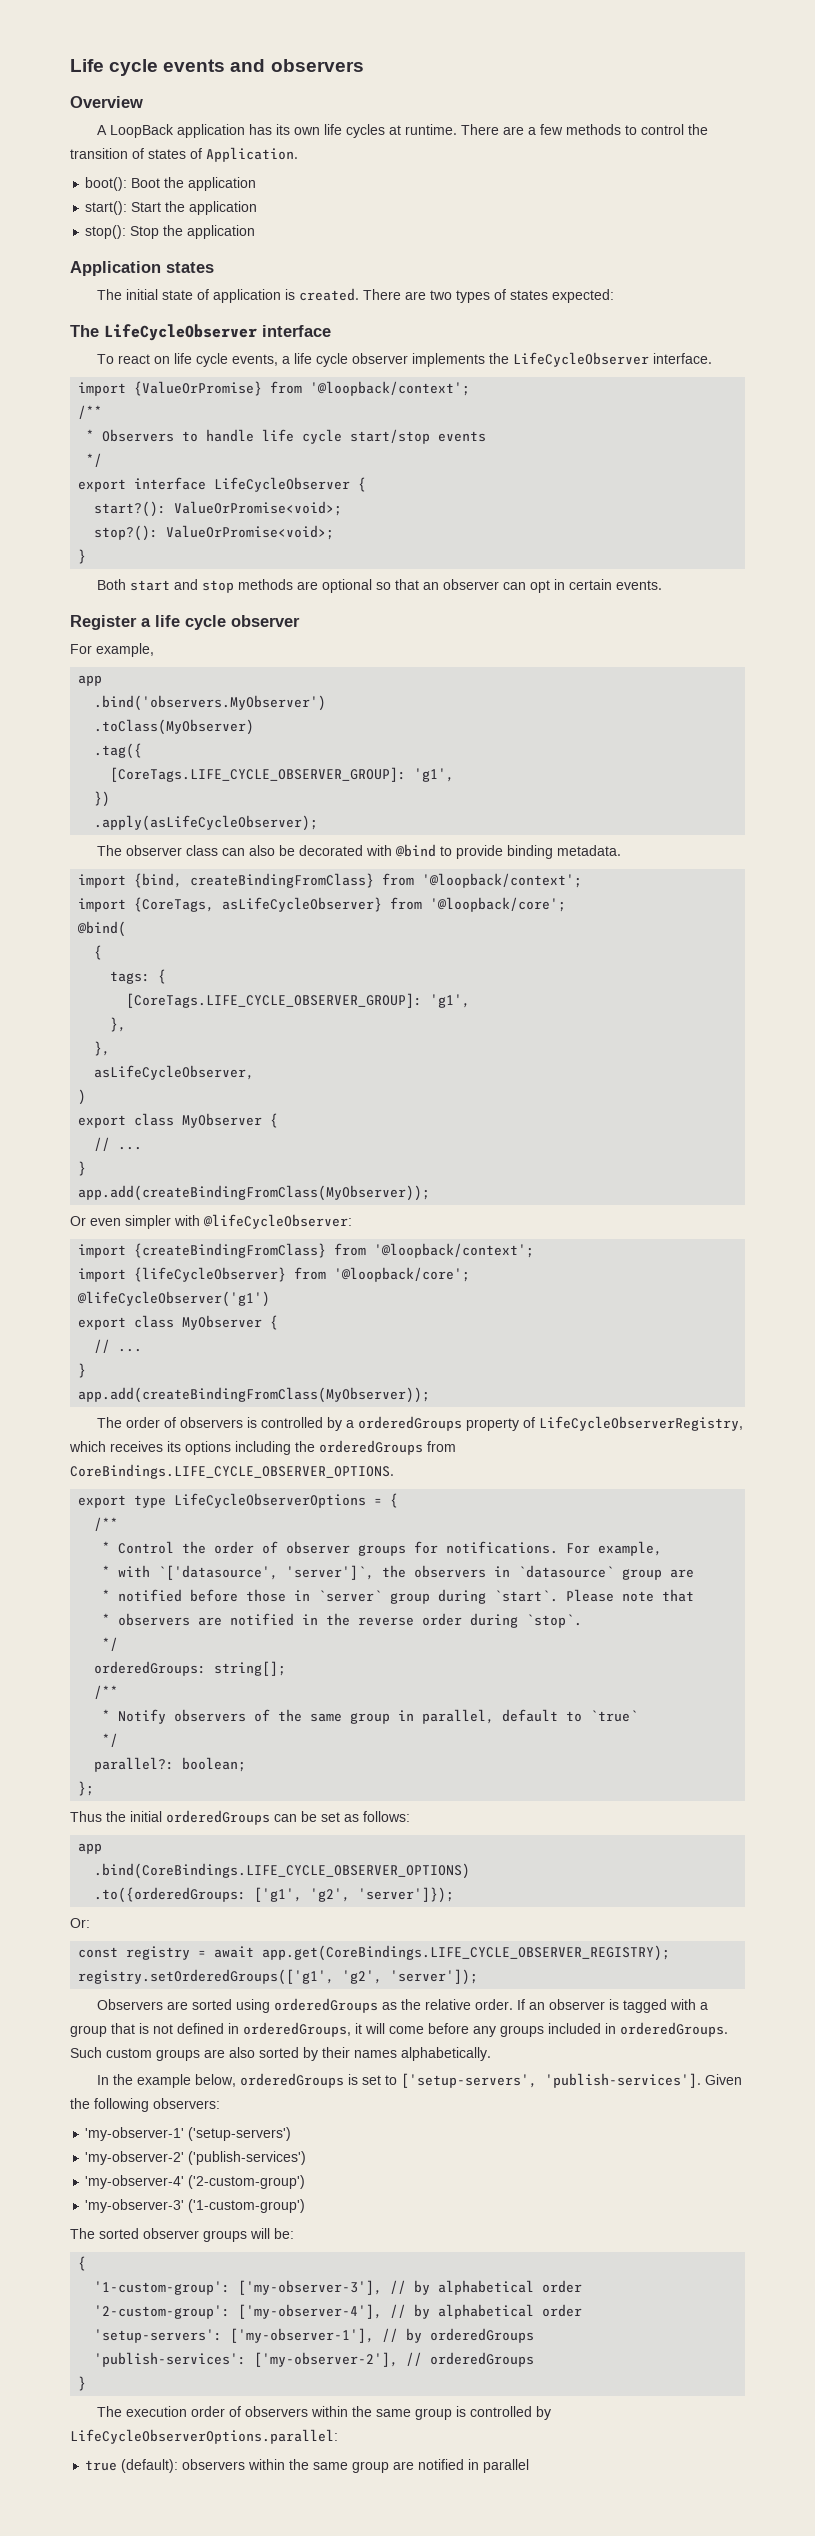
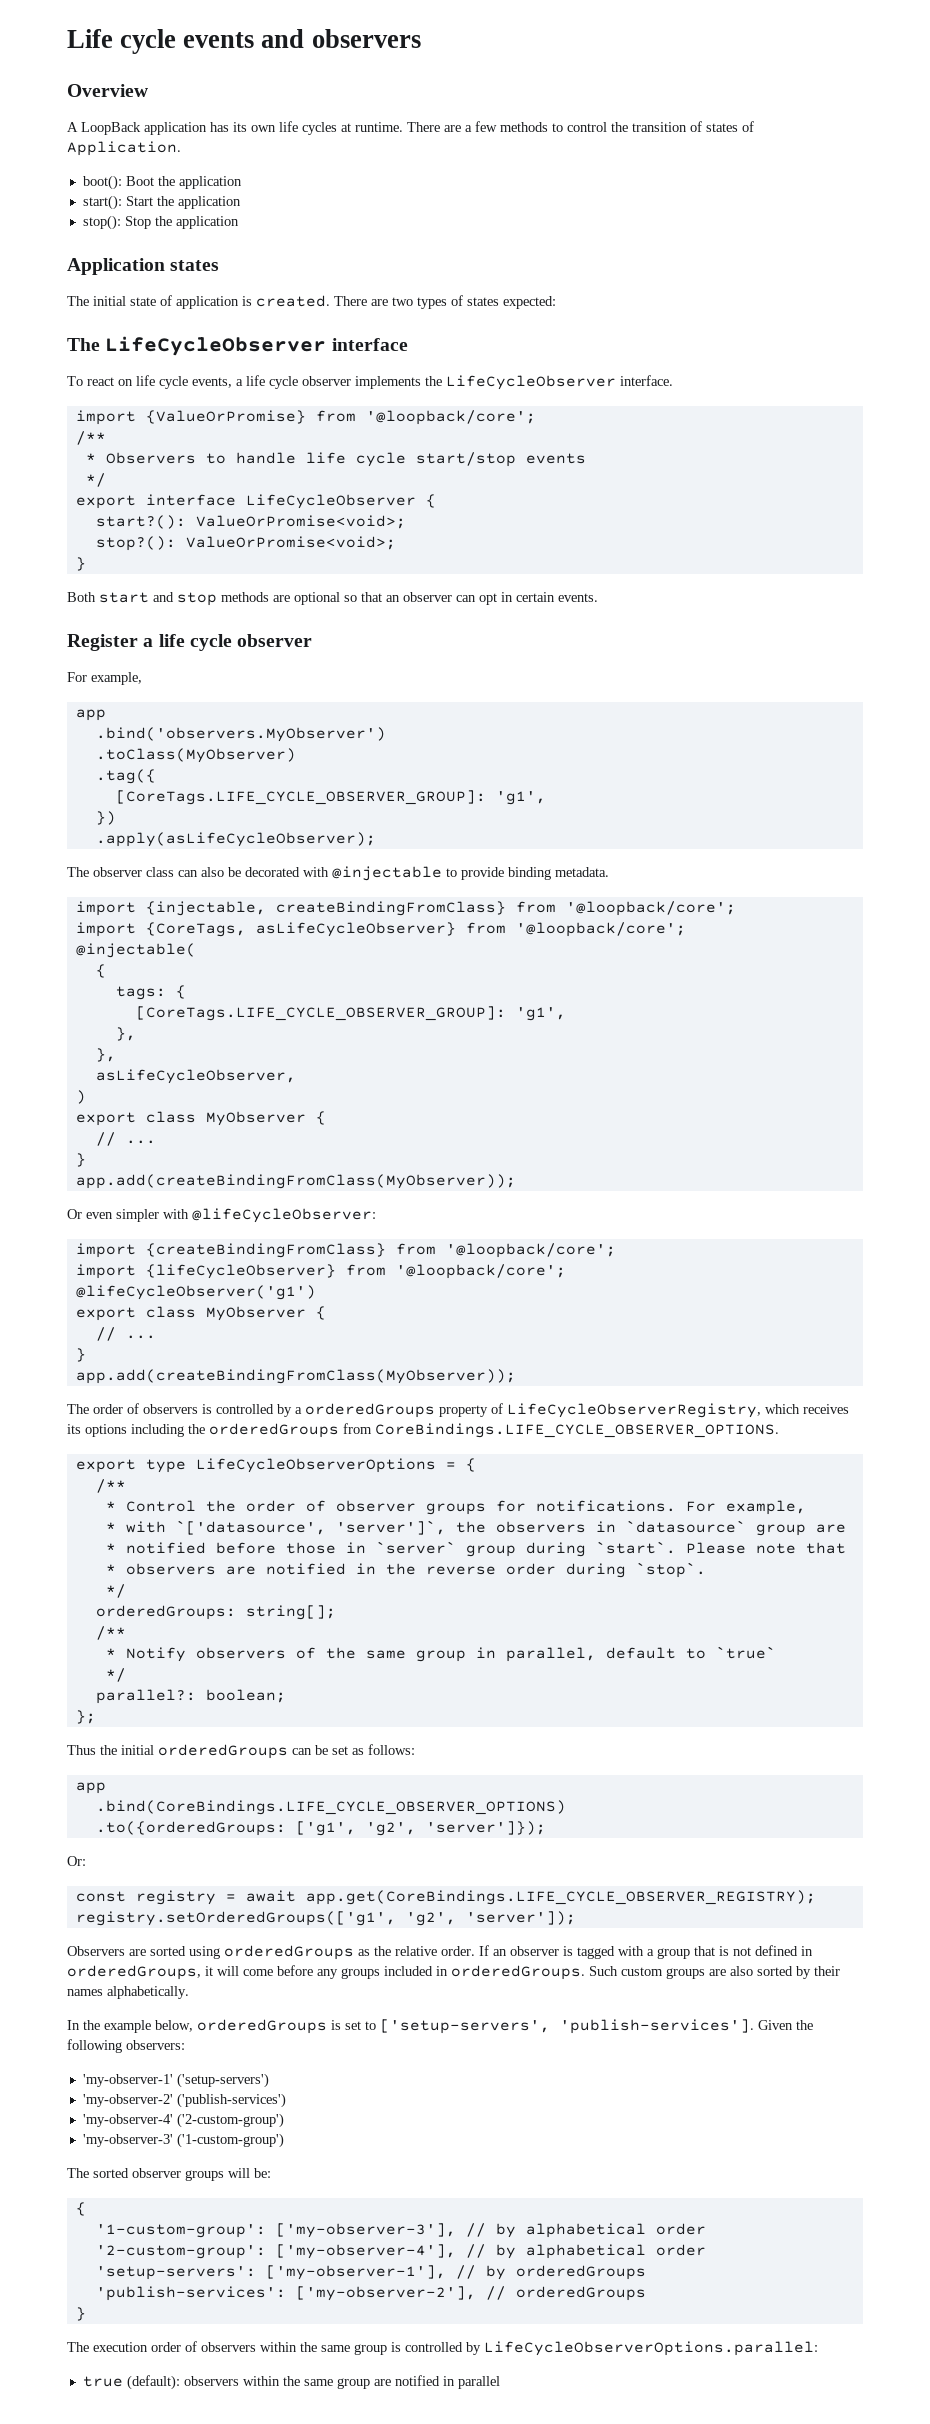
- import {ValueOrPromise} from '@loopback/context';
+ import {ValueOrPromise} from '@loopback/core';
- The observer class can also be decorated with @bind to provide binding metadata.
+ The observer class can also be decorated with @injectable to provide binding metadata.
- import {bind, createBindingFromClass} from '@loopback/context';
+ import {injectable, createBindingFromClass} from '@loopback/core';
- @bind(
+ @injectable(
- import {createBindingFromClass} from '@loopback/context';
+ import {createBindingFromClass} from '@loopback/core';

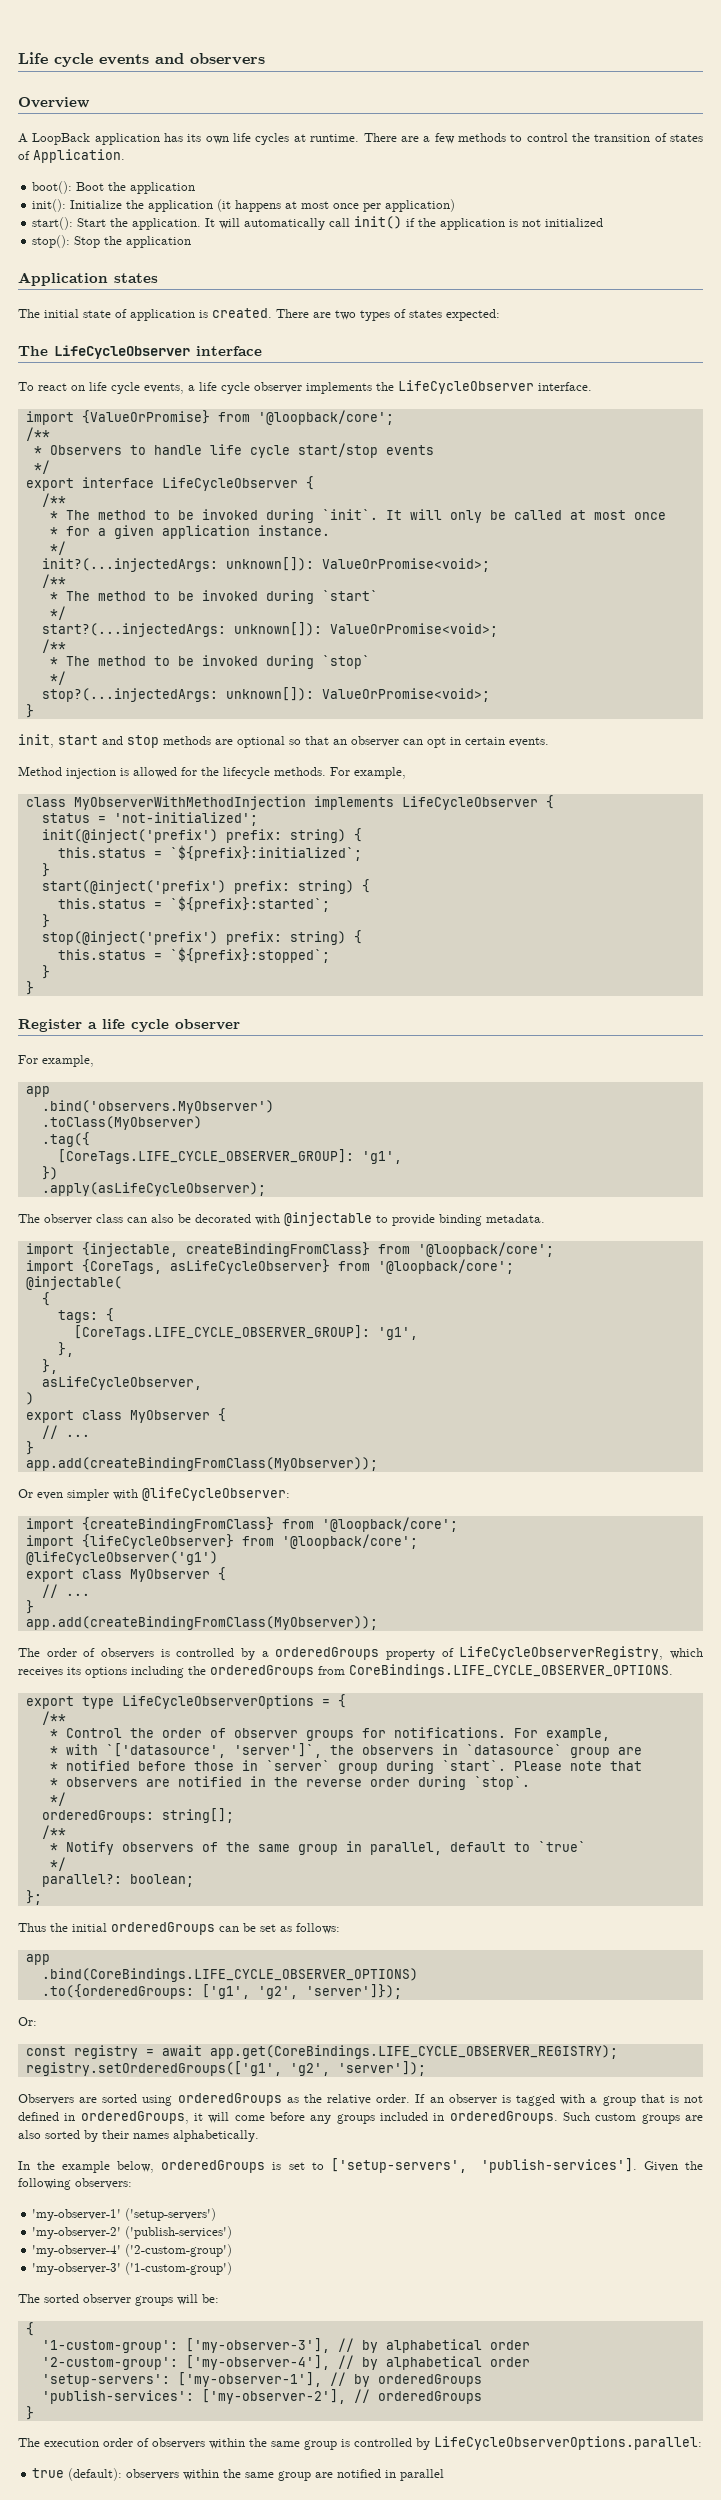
- start(): Start the application
+ init(): Initialize the application (it happens at most once per application)
+ start(): Start the application. It will automatically call init() if the application is not initialized
  export interface LifeCycleObserver {
- start?(): ValueOrPromise<void>;
- stop?(): ValueOrPromise<void>;
+ /**
+ * The method to be invoked during `init`. It will only be called at most once
+ * for a given application instance.
+ */
+ init?(...injectedArgs: unknown[]): ValueOrPromise<void>;
+ /**
+ * The method to be invoked during `start`
+ */
+ start?(...injectedArgs: unknown[]): ValueOrPromise<void>;
+ /**
+ * The method to be invoked during `stop`
+ */
+ stop?(...injectedArgs: unknown[]): ValueOrPromise<void>;
- Both start and stop methods are optional so that an observer can opt in certain events.
+ init, start and stop methods are optional so that an observer can opt in certain events.
+ Method injection is allowed for the lifecycle methods. For example,
+ class MyObserverWithMethodInjection implements LifeCycleObserver {
+ status = 'not-initialized';
+ init(@inject('prefix') prefix: string) {
+ this.status = `${prefix}:initialized`;
+ }
+ start(@inject('prefix') prefix: string) {
+ this.status = `${prefix}:started`;
+ }
+ stop(@inject('prefix') prefix: string) {
+ this.status = `${prefix}:stopped`;
+ }
+ }

